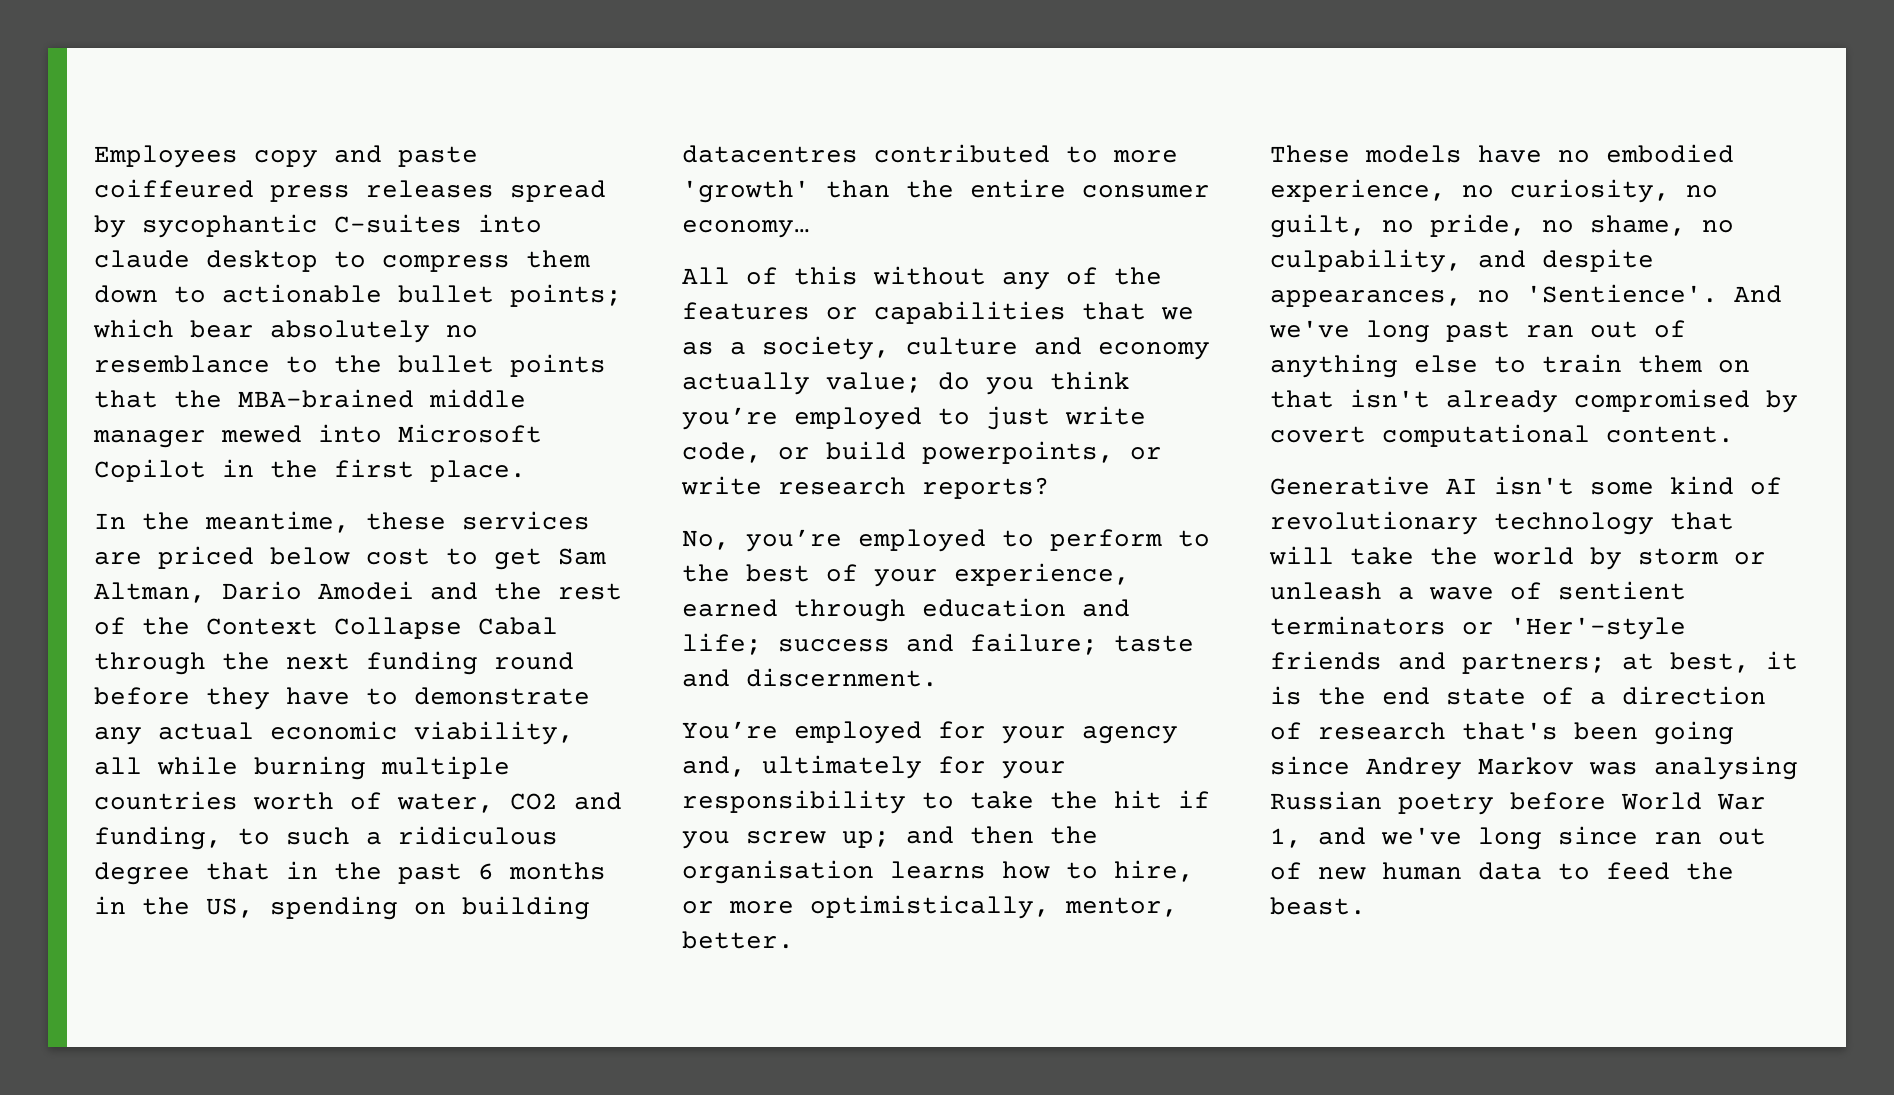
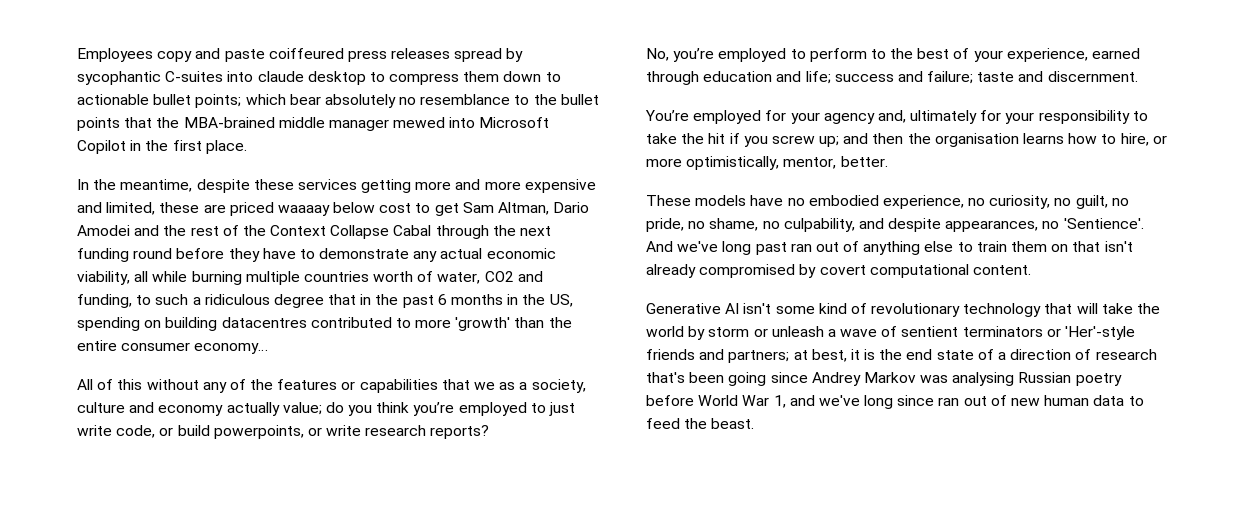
- In the meantime, these services are priced below cost to get Sam Altman, Dario Amodei and the rest of the Context Collapse Cabal through the next funding round before they have to demonstrate any actual economic viability, all while burning multiple countries worth of water, CO2 and funding, to such a ridiculous degree that in the past 6 months in the US, spending on building datacentres contributed to more 'growth' than the entire consumer economy…
+ In the meantime, despite these services getting more and more expensive and limited, these are priced waaaay below cost to get Sam Altman, Dario Amodei and the rest of the Context Collapse Cabal through the next funding round before they have to demonstrate any actual economic viability, all while burning multiple countries worth of water, CO2 and funding, to such a ridiculous degree that in the past 6 months in the US, spending on building datacentres contributed to more 'growth' than the entire consumer economy…

